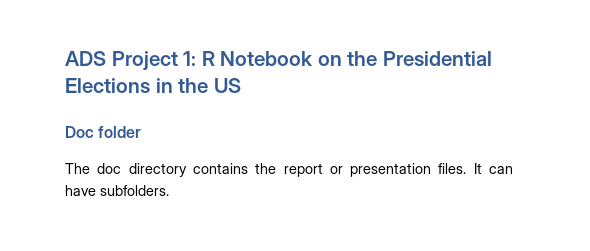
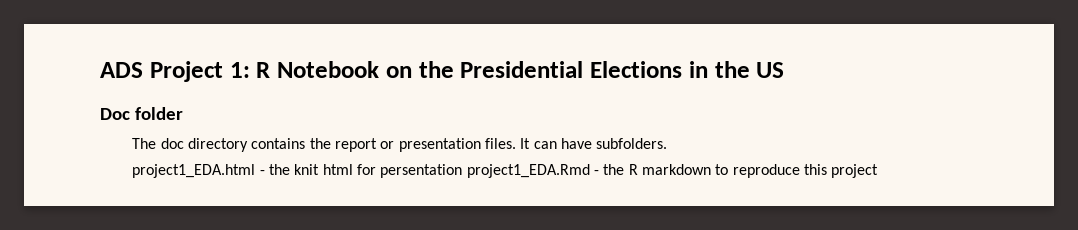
+ project1_EDA.html - the knit html for persentation project1_EDA.Rmd - the R markdown to reproduce this project

